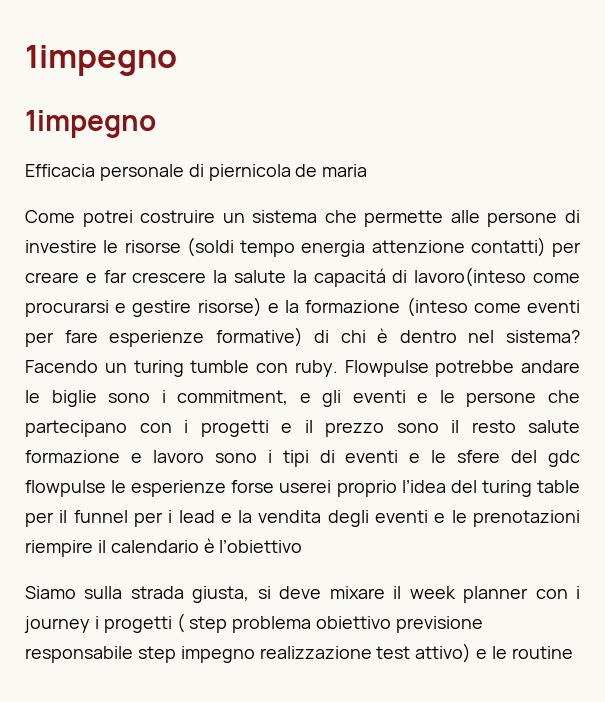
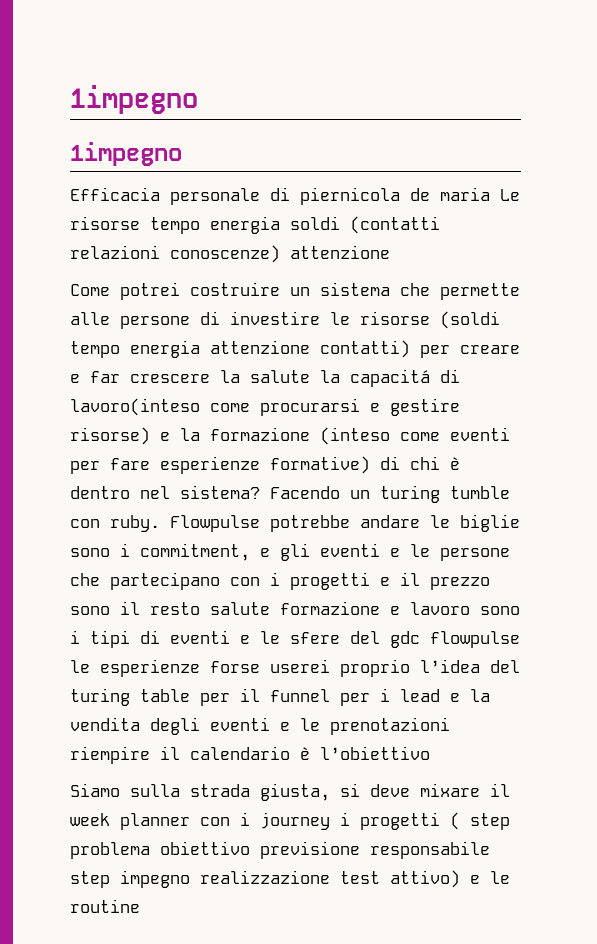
- Efficacia personale di piernicola de maria
+ Efficacia personale di piernicola de maria Le risorse tempo energia soldi (contatti relazioni conoscenze) attenzione

